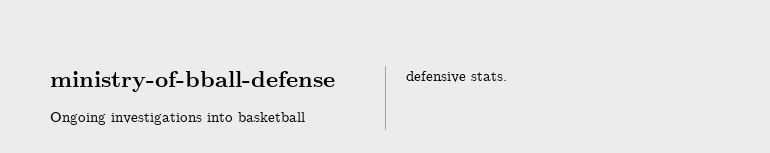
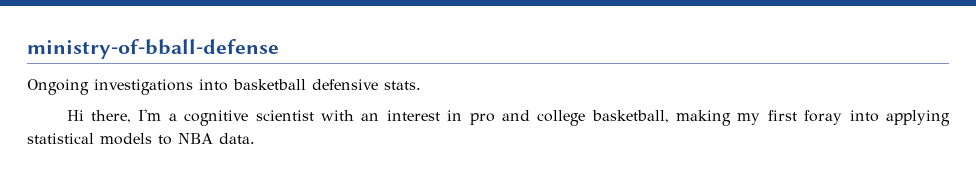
+ Hi there, I'm a cognitive scientist with an interest in pro and college basketball, making my first foray into applying statistical models to NBA data.

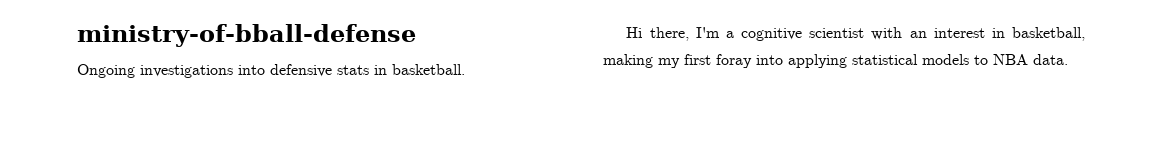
- Ongoing investigations into basketball defensive stats.
+ Ongoing investigations into defensive stats in basketball.
- Hi there, I'm a cognitive scientist with an interest in pro and college basketball, making my first foray into applying statistical models to NBA data.
+ Hi there, I'm a cognitive scientist with an interest in basketball, making my first foray into applying statistical models to NBA data.

